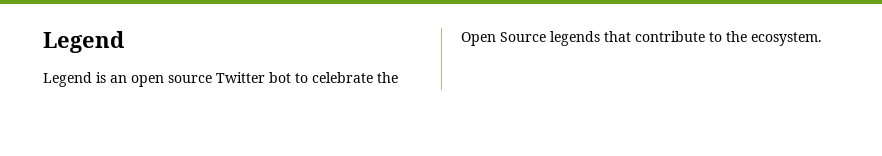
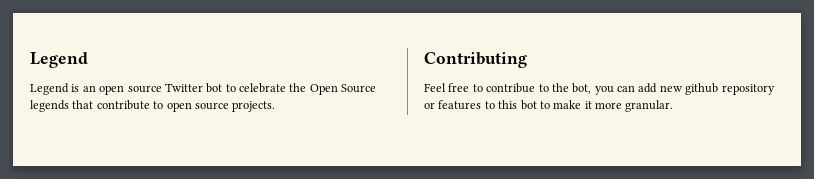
- Legend is an open source Twitter bot to celebrate the Open Source legends that contribute to the ecosystem.
+ Legend is an open source Twitter bot to celebrate the Open Source legends that contribute to open source projects.
+ Contributing
+ Feel free to contribue to the bot, you can add new github repository or features to this bot to make it more granular.

